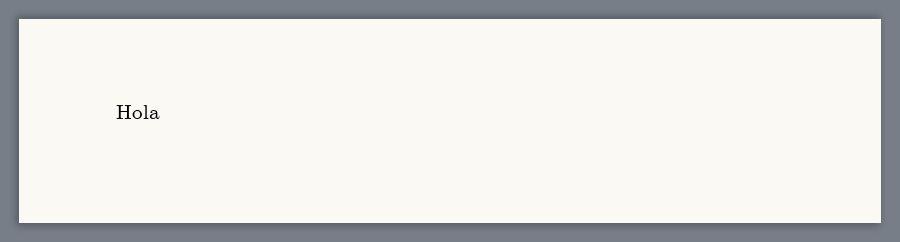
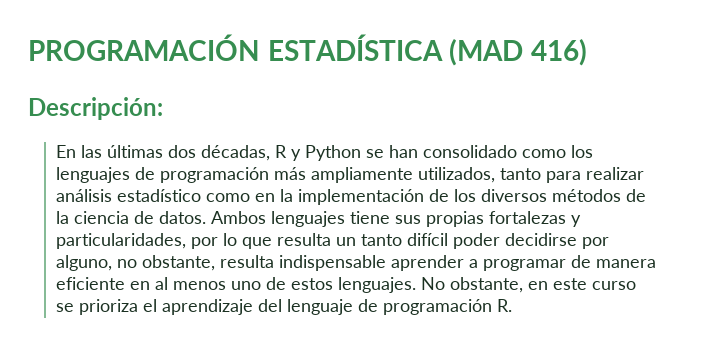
- Hola
+ PROGRAMACIÓN ESTADÍSTICA (MAD 416)
+ Descripción:
+ En las últimas dos décadas, R y Python se han consolidado como los lenguajes de programación más ampliamente utilizados, tanto para realizar análisis estadístico como en la implementación de los diversos métodos de la ciencia de datos. Ambos lenguajes tiene sus propias fortalezas y particularidades, por lo que resulta un tanto difícil poder decidirse por alguno, no obstante, resulta indispensable aprender a programar de manera eficiente en al menos uno de estos lenguajes. No obstante, en este curso se prioriza el aprendizaje del lenguaje de programación R.

